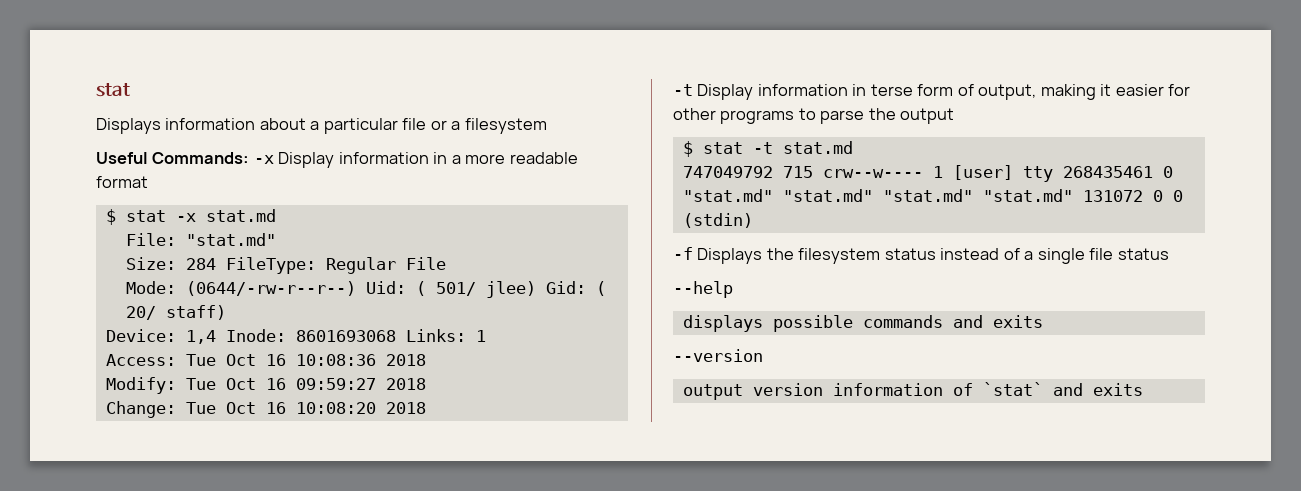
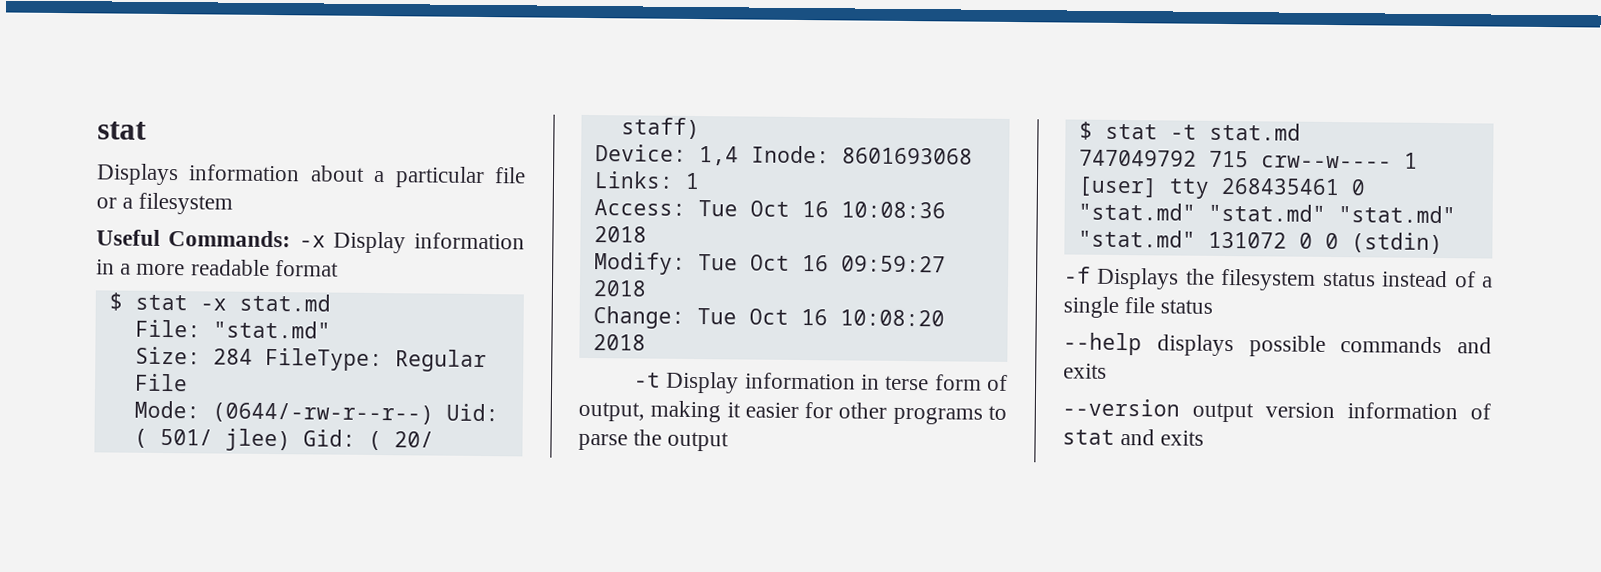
- --help
- displays possible commands and exits
+ --help displays possible commands and exits
- --version
- output version information of `stat` and exits
+ --version output version information of stat and exits

